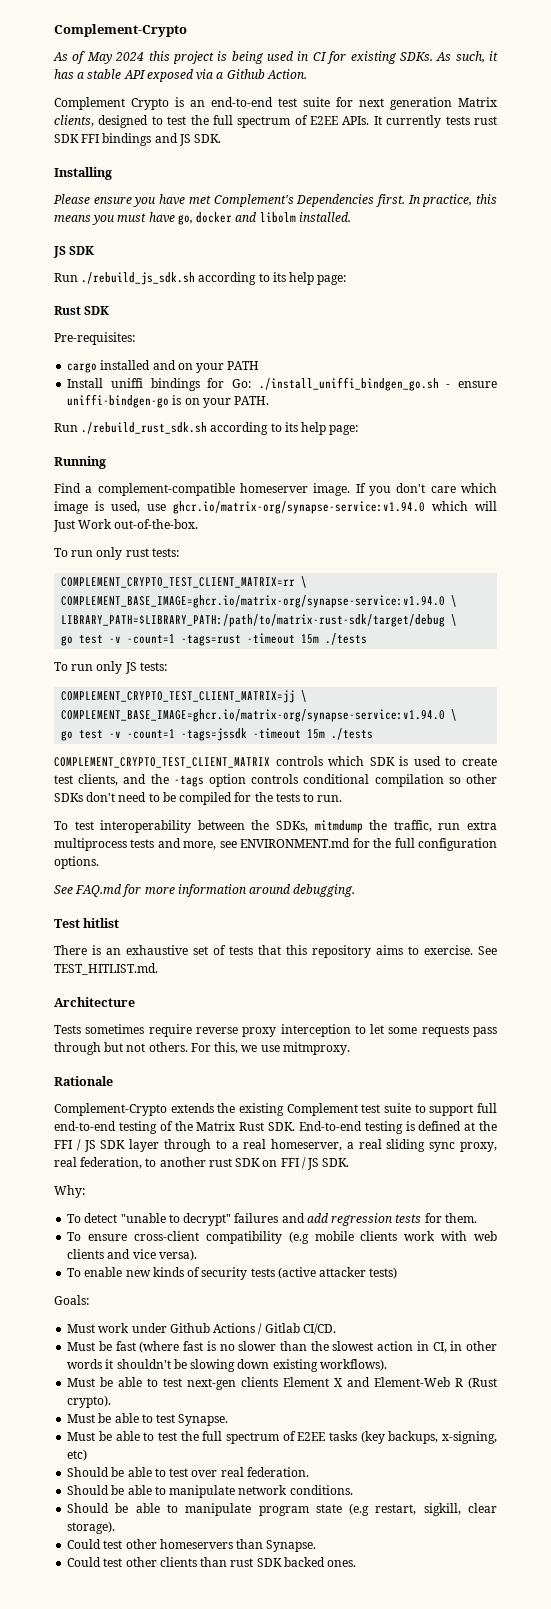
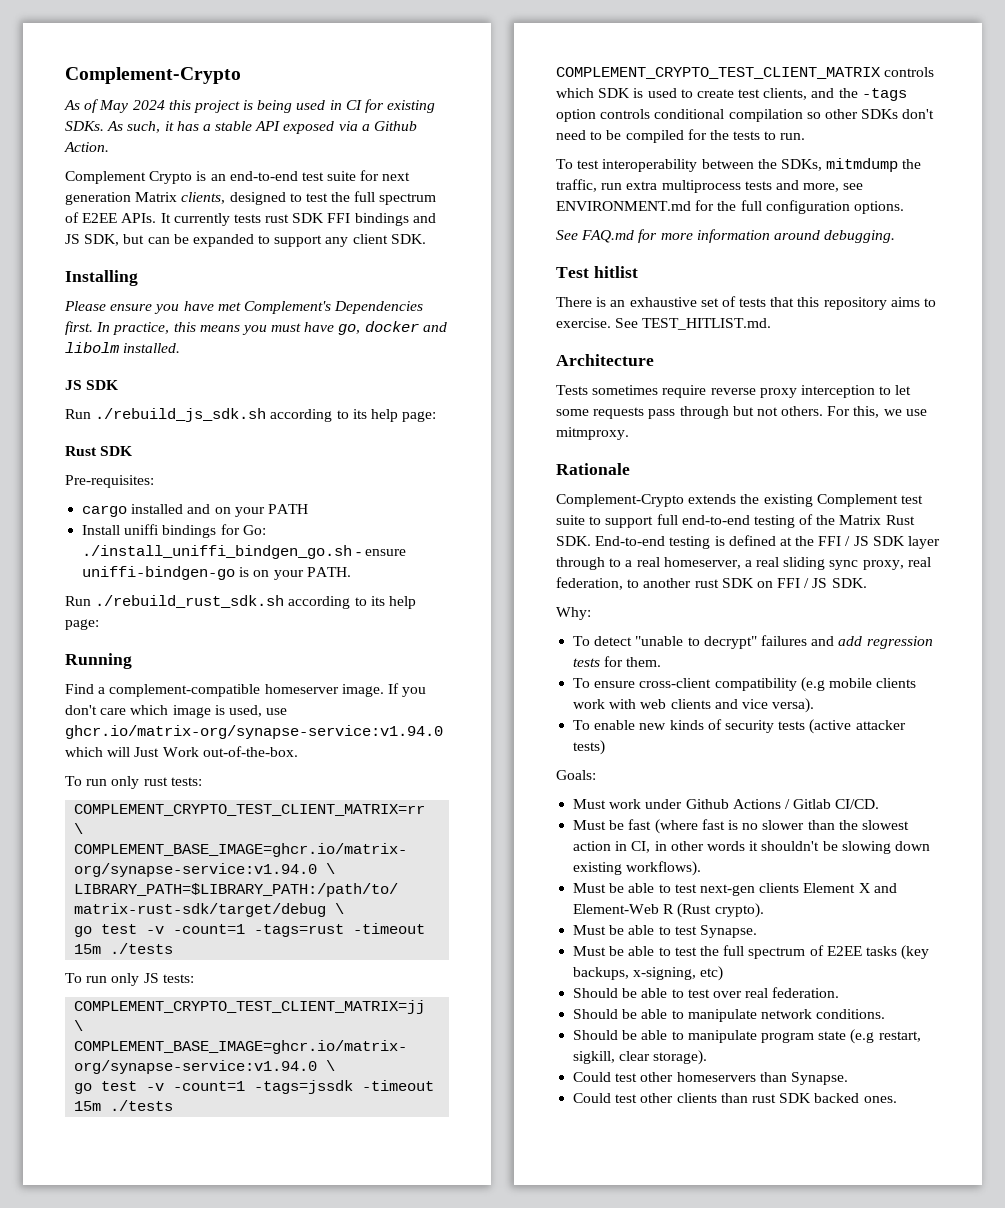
- It currently tests rust SDK FFI bindings and JS SDK.
+ It currently tests rust SDK FFI bindings and JS SDK, but can be expanded to support any client SDK.

